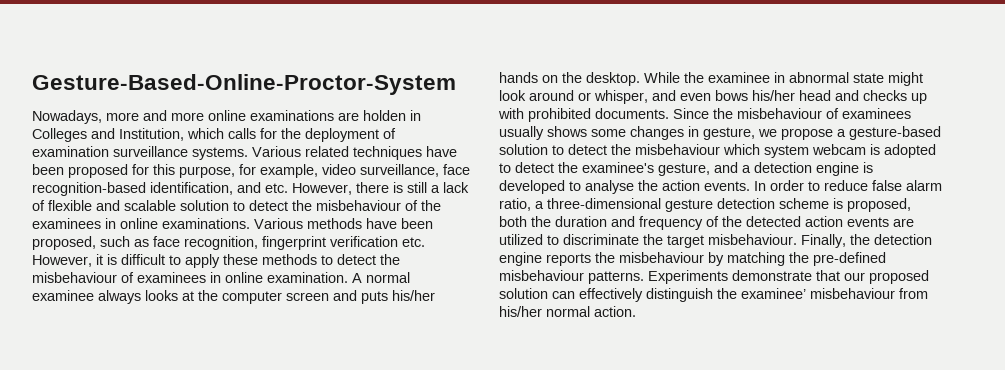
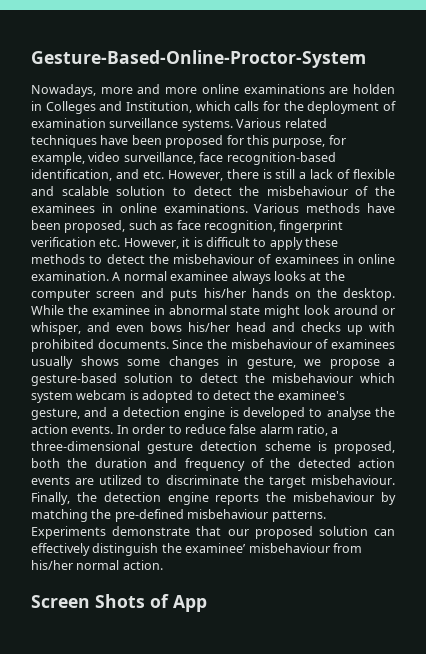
+ Screen Shots of App

